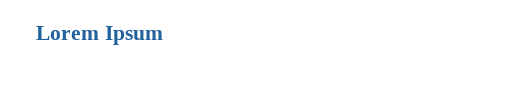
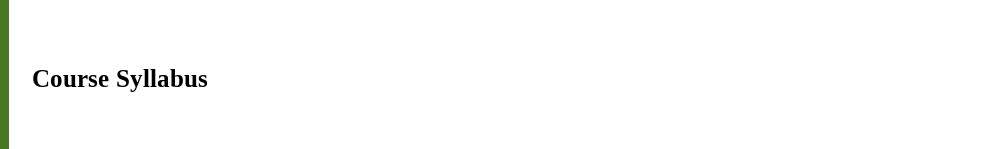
- Lorem Ipsum
+ Course Syllabus

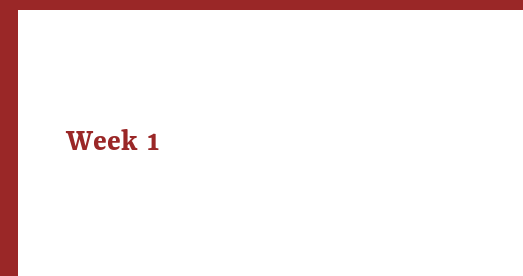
- Course Syllabus
+ Week 1

